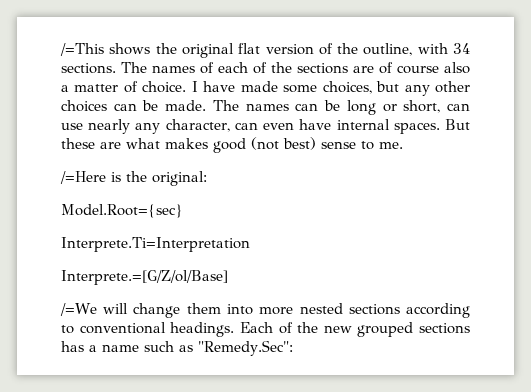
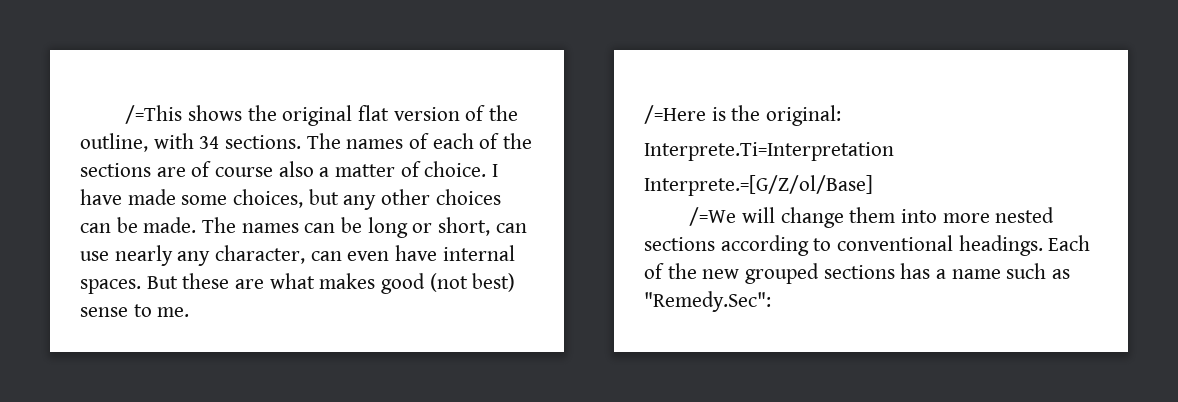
- Model.Root={sec}

